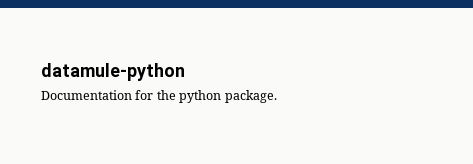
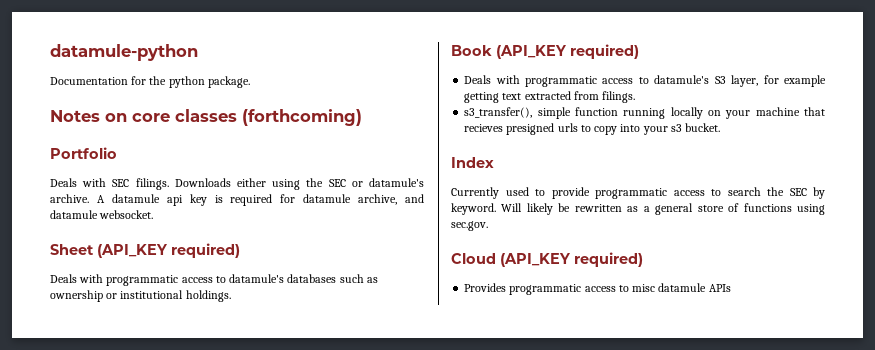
+ Notes on core classes (forthcoming)
+ Portfolio
+ Deals with SEC filings. Downloads either using the SEC or datamule's archive. A datamule api key is required for datamule archive, and datamule websocket.
+ Sheet (API_KEY required)
+ Deals with programmatic access to datamule's databases such as ownership or institutional holdings.
+ Book (API_KEY required)
+ Deals with programmatic access to datamule's S3 layer, for example getting text extracted from filings.
+ s3_transfer(), simple function running locally on your machine that recieves presigned urls to copy into your s3 bucket.
+ Index
+ Currently used to provide programmatic access to search the SEC by keyword. Will likely be rewritten as a general store of functions using sec.gov.
+ Cloud (API_KEY required)
+ Provides programmatic access to misc datamule APIs

